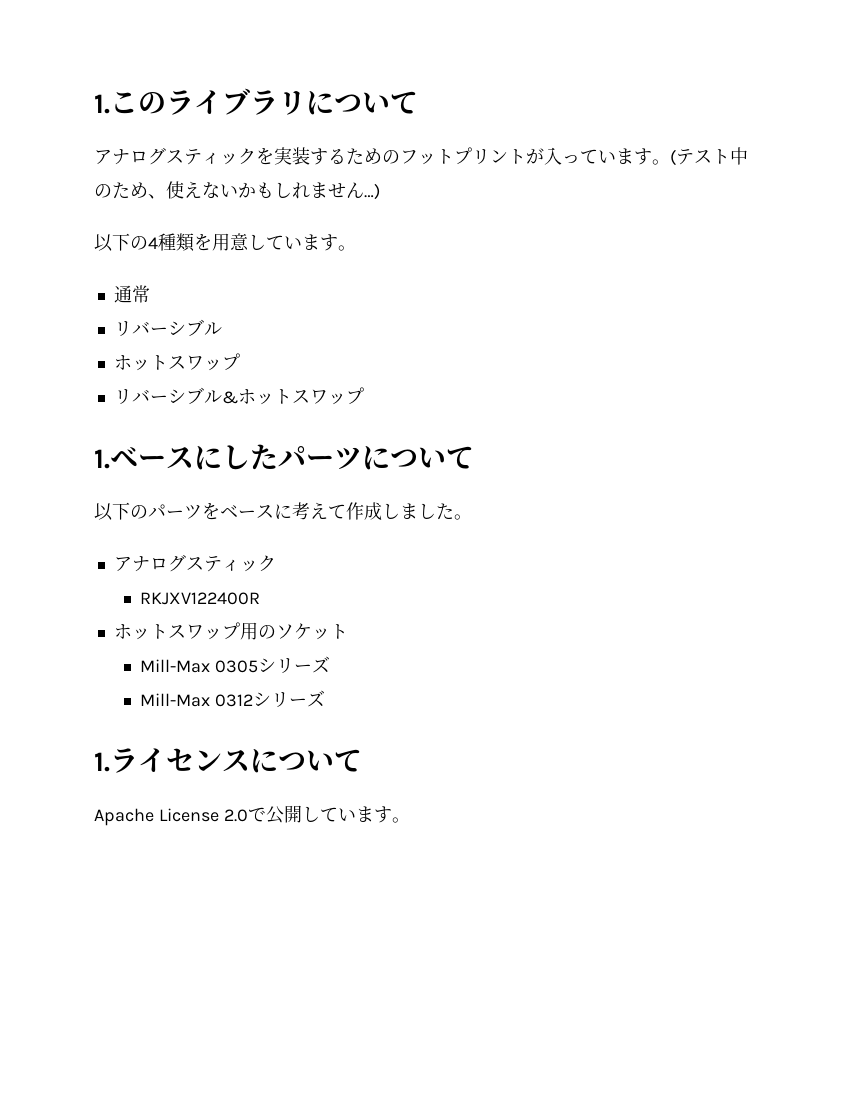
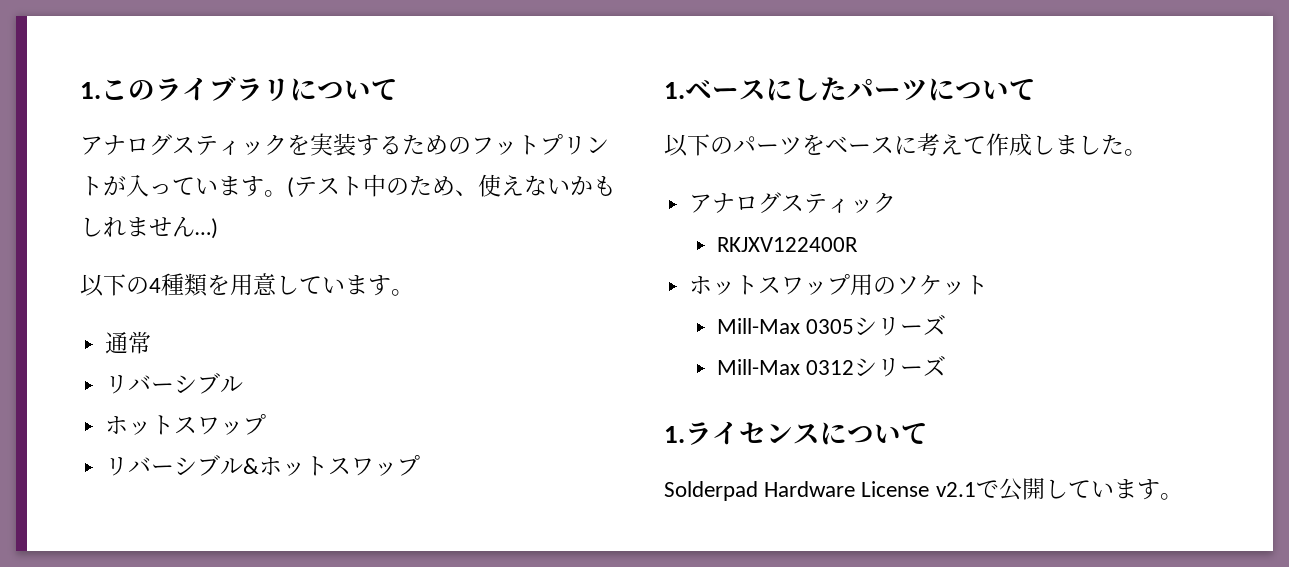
- Apache License 2.0で公開しています。
+ Solderpad Hardware License v2.1で公開しています。

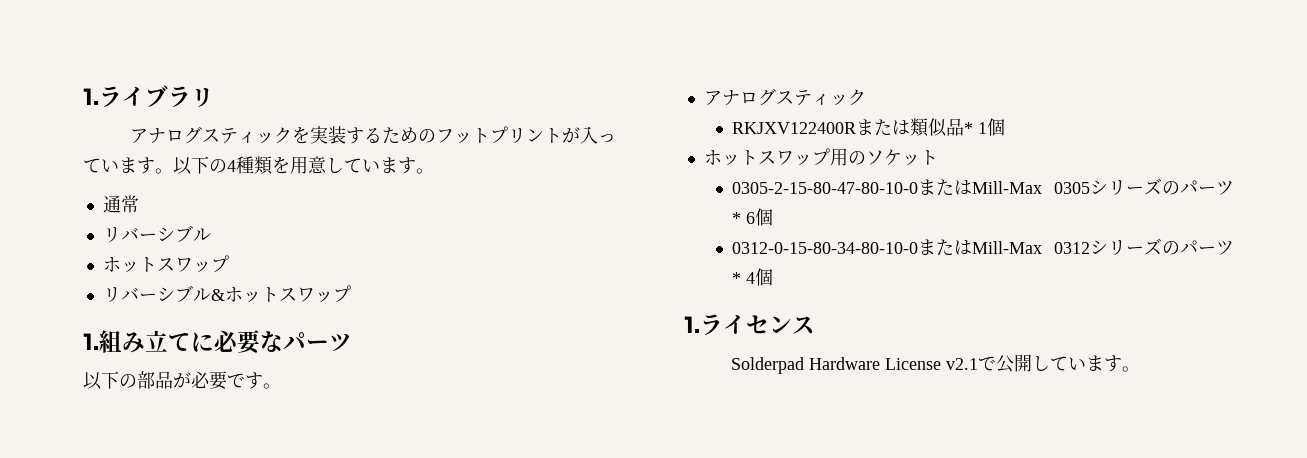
- 1.このライブラリについて
+ 1.ライブラリ
- アナログスティックを実装するためのフットプリントが入っています。(テスト中のため、使えないかもしれません…)
- 以下の4種類を用意しています。
+ アナログスティックを実装するためのフットプリントが入っています。以下の4種類を用意しています。
- 1.ベースにしたパーツについて
- 以下のパーツをベースに考えて作成しました。
+ 1.組み立てに必要なパーツ
+ 以下の部品が必要です。
- RKJXV122400R
+ RKJXV122400Rまたは類似品* 1個
- Mill-Max 0305シリーズ
- Mill-Max 0312シリーズ
+ 0305-2-15-80-47-80-10-0またはMill-Max 0305シリーズのパーツ* 6個
+ 0312-0-15-80-34-80-10-0またはMill-Max 0312シリーズのパーツ* 4個
- 1.ライセンスについて
+ 1.ライセンス

